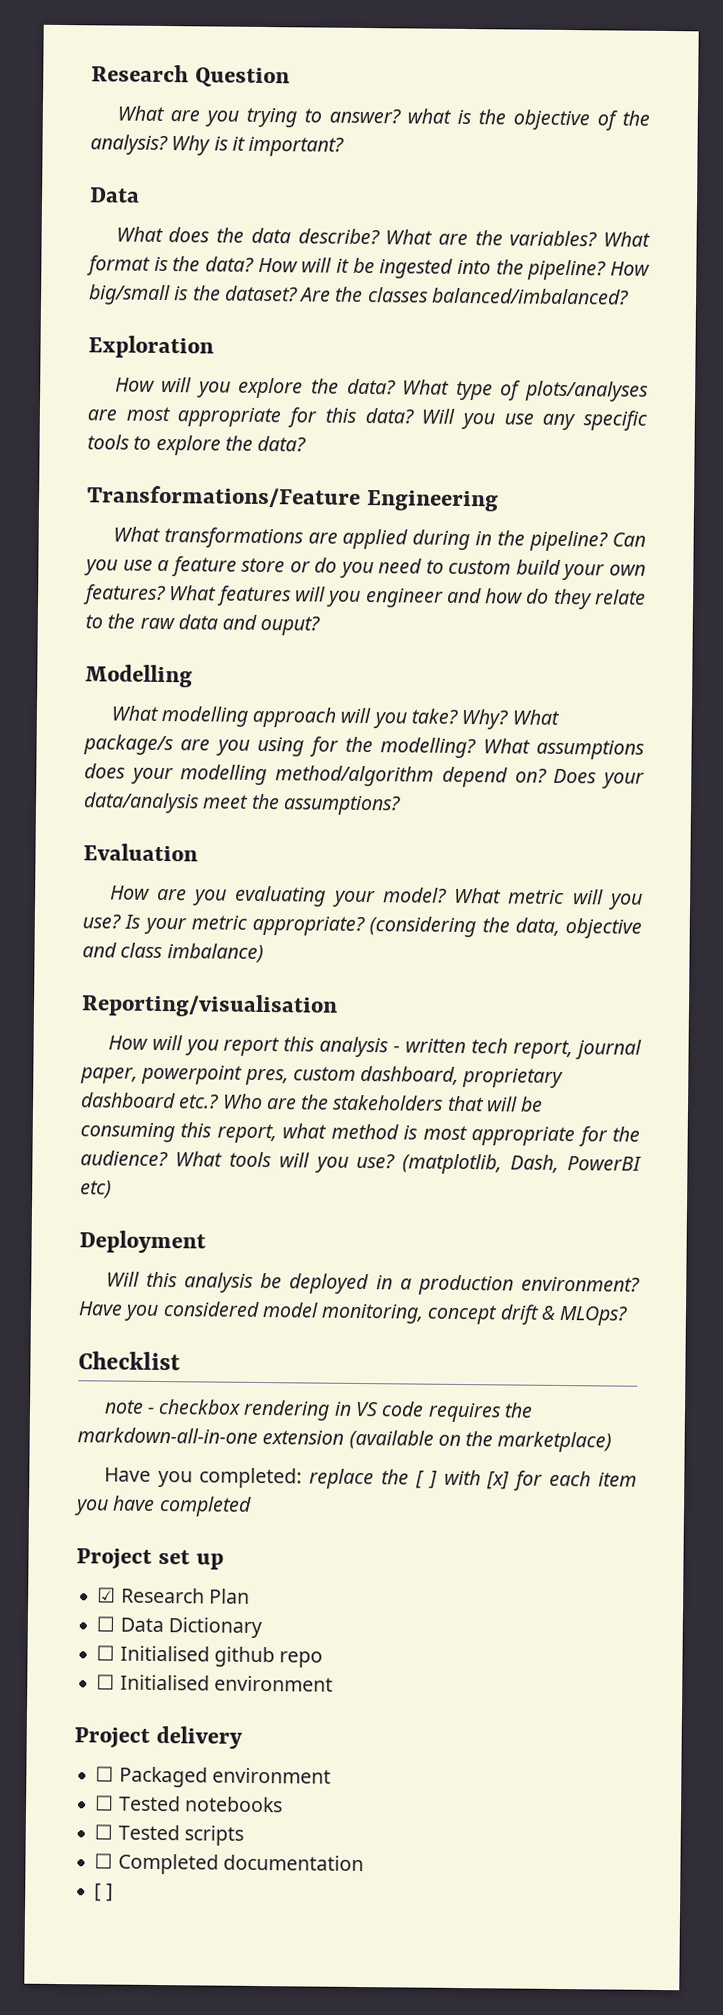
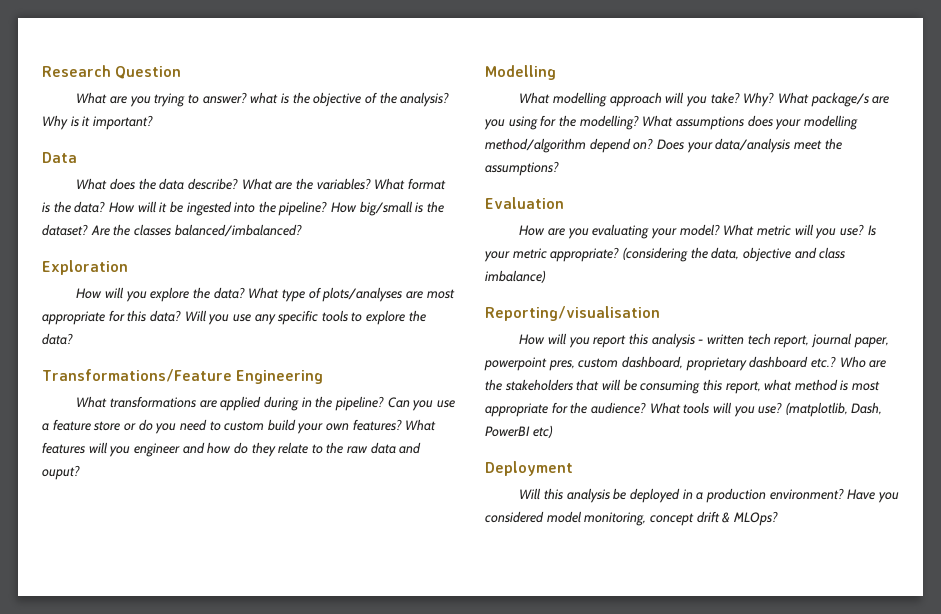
- Checklist
- note - checkbox rendering in VS code requires the markdown-all-in-one extension (available on the marketplace)
- Have you completed: replace the [ ] with [x] for each item you have completed
- Project set up
- ☑ Research Plan
- ☐ Data Dictionary
- ☐ Initialised github repo
- ☐ Initialised environment
- Project delivery
- ☐ Packaged environment
- ☐ Tested notebooks
- ☐ Tested scripts
- ☐ Completed documentation
- [ ]

